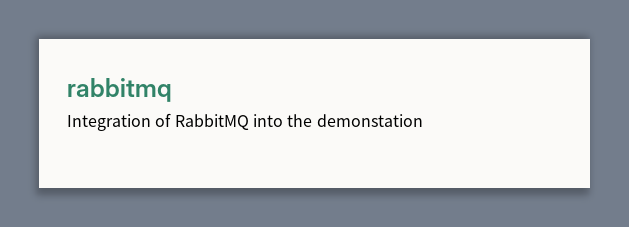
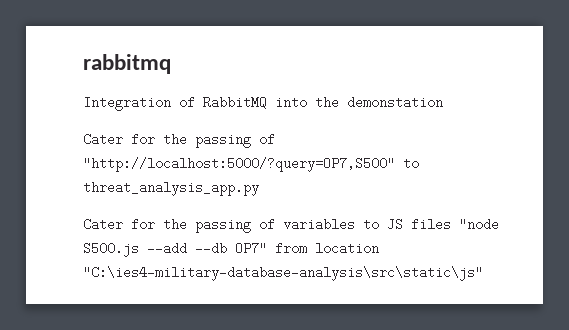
+ Cater for the passing of "http://localhost:5000/?query=OP7,S500" to threat_analysis_app.py
+ Cater for the passing of variables to JS files "node S500.js --add --db OP7" from location "C:\ies4-military-database-analysis\src\static\js"

